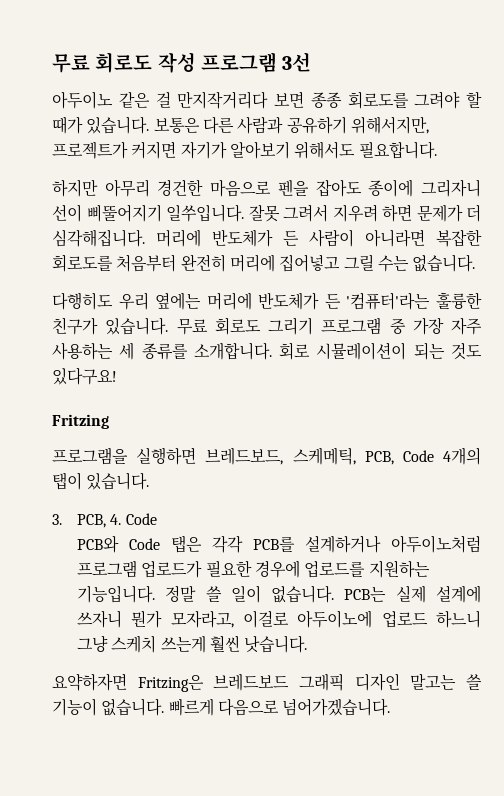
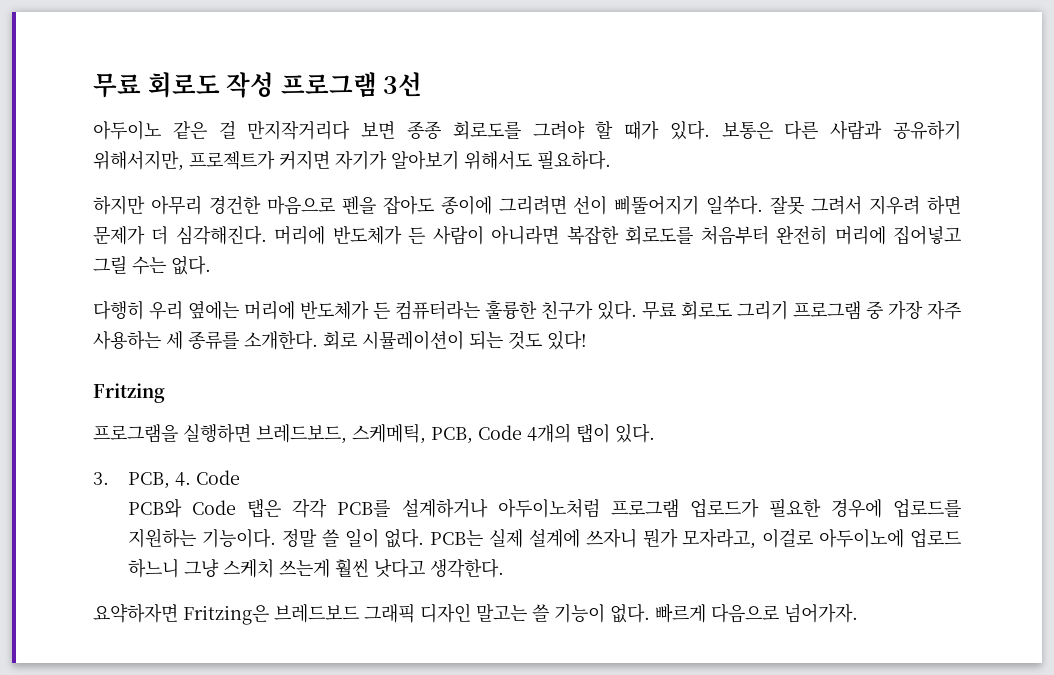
- 아두이노 같은 걸 만지작거리다 보면 종종 회로도를 그려야 할 때가 있습니다.
+ 아두이노 같은 걸 만지작거리다 보면 종종 회로도를 그려야 할 때가 있다.
- 보통은 다른 사람과 공유하기 위해서지만, 프로젝트가 커지면 자기가 알아보기 위해서도 필요합니다.
+ 보통은 다른 사람과 공유하기 위해서지만, 프로젝트가 커지면 자기가 알아보기 위해서도 필요하다.
- 하지만 아무리 경건한 마음으로 펜을 잡아도 종이에 그리자니 선이 삐뚤어지기 일쑤입니다.
+ 하지만 아무리 경건한 마음으로 펜을 잡아도 종이에 그리려면 선이 삐뚤어지기 일쑤다.
- 잘못 그려서 지우려 하면 문제가 더 심각해집니다.
+ 잘못 그려서 지우려 하면 문제가 더 심각해진다.
- 머리에 반도체가 든 사람이 아니라면 복잡한 회로도를 처음부터 완전히 머리에 집어넣고 그릴 수는 없습니다.
- 다행히도 우리 옆에는 머리에 반도체가 든 '컴퓨터'라는 훌륭한 친구가 있습니다.
+ 머리에 반도체가 든 사람이 아니라면 복잡한 회로도를 처음부터 완전히 머리에 집어넣고 그릴 수는 없다.
+ 다행히 우리 옆에는 머리에 반도체가 든 컴퓨터라는 훌륭한 친구가 있다.
- 무료 회로도 그리기 프로그램 중 가장 자주 사용하는 세 종류를 소개합니다.
+ 무료 회로도 그리기 프로그램 중 가장 자주 사용하는 세 종류를 소개한다.
- 회로 시뮬레이션이 되는 것도 있다구요!
+ 회로 시뮬레이션이 되는 것도 있다!
- 프로그램을 실행하면 브레드보드, 스케메틱, PCB, Code 4개의 탭이 있습니다.
+ 프로그램을 실행하면 브레드보드, 스케메틱, PCB, Code 4개의 탭이 있다.
- PCB와 Code 탭은 각각 PCB를 설계하거나 아두이노처럼 프로그램 업로드가 필요한 경우에 업로드를 지원하는 기능입니다.
+ PCB와 Code 탭은 각각 PCB를 설계하거나 아두이노처럼 프로그램 업로드가 필요한 경우에 업로드를 지원하는 기능이다.
- 정말 쓸 일이 없습니다.
+ 정말 쓸 일이 없다.
- PCB는 실제 설계에 쓰자니 뭔가 모자라고, 이걸로 아두이노에 업로드 하느니 그냥 스케치 쓰는게 훨씬 낫습니다.
+ PCB는 실제 설계에 쓰자니 뭔가 모자라고, 이걸로 아두이노에 업로드 하느니 그냥 스케치 쓰는게 훨씬 낫다고 생각한다.
- 요약하자면 Fritzing은 브레드보드 그래픽 디자인 말고는 쓸 기능이 없습니다.
+ 요약하자면 Fritzing은 브레드보드 그래픽 디자인 말고는 쓸 기능이 없다.
- 빠르게 다음으로 넘어가겠습니다.
+ 빠르게 다음으로 넘어가자.

